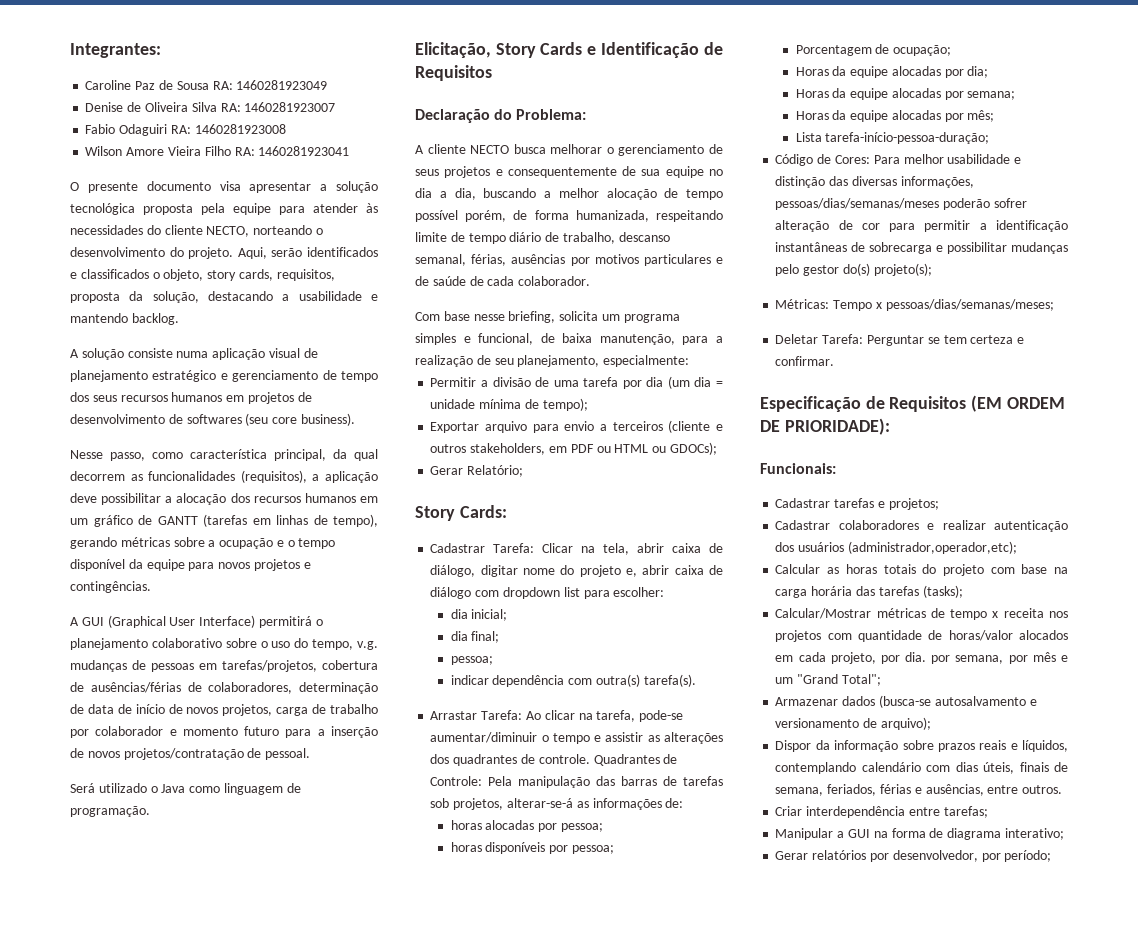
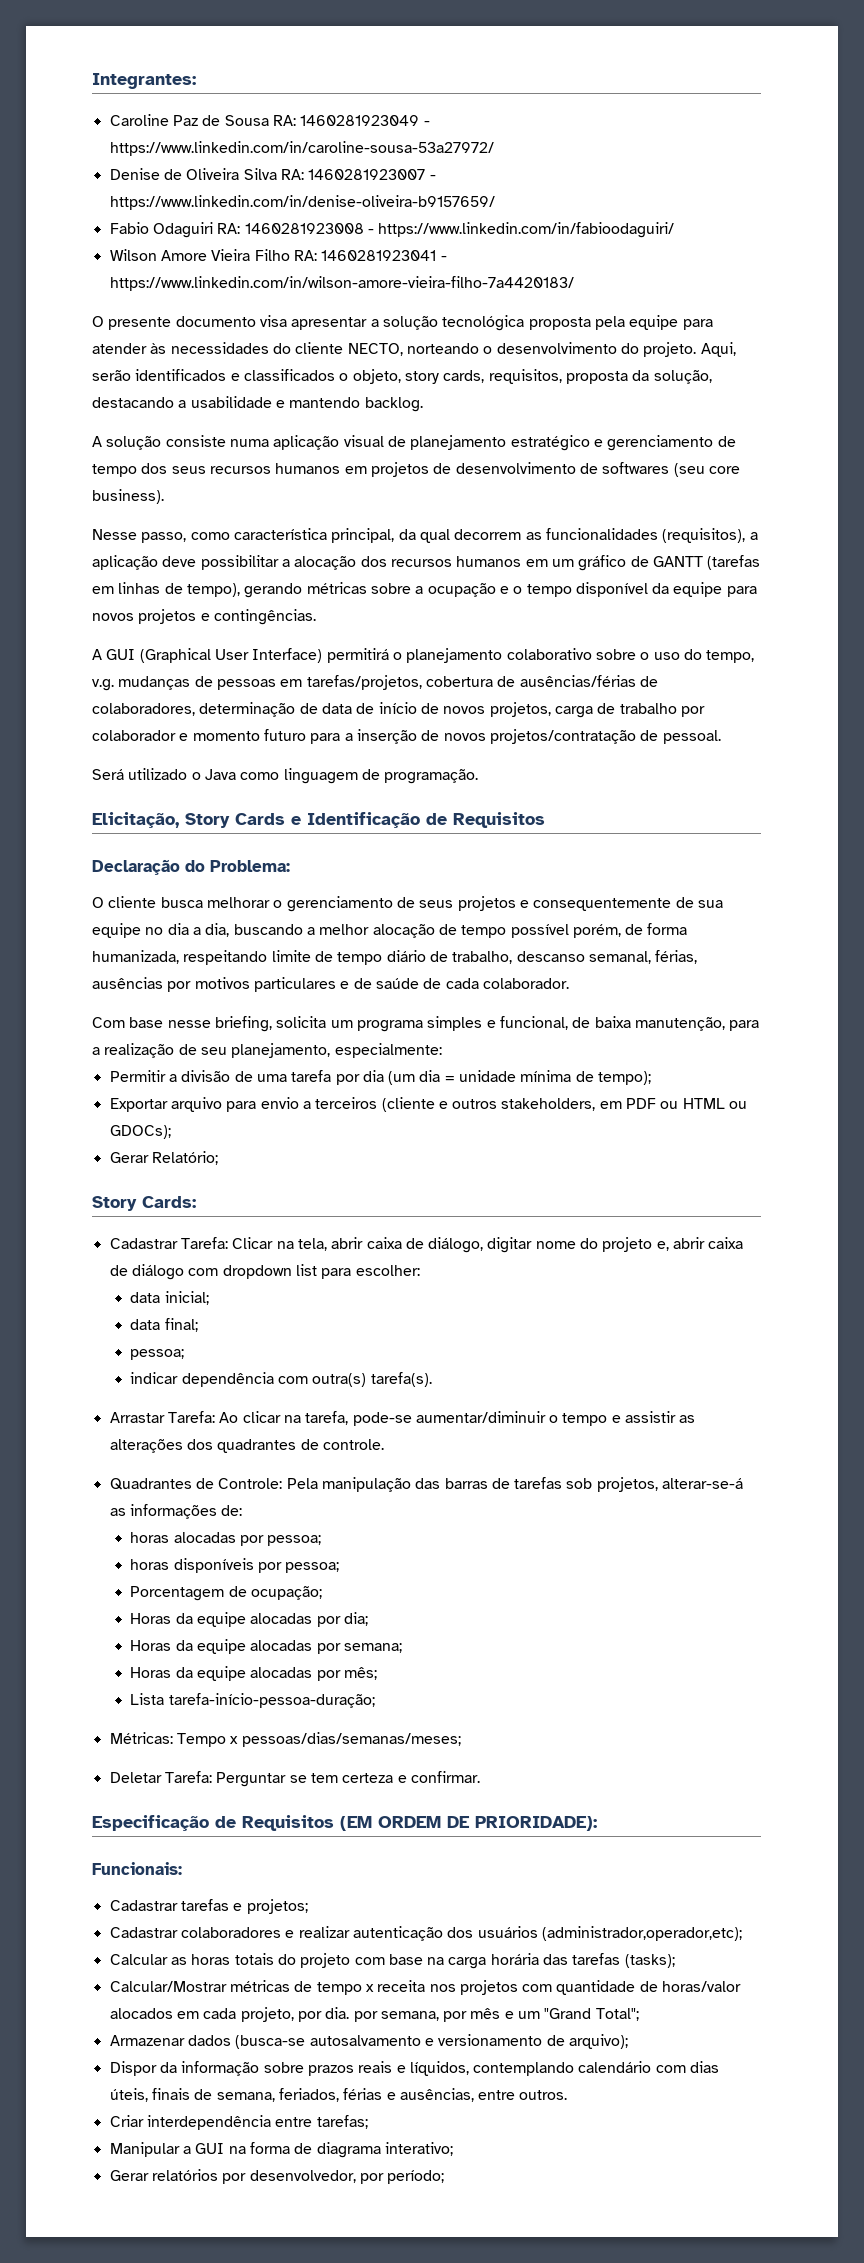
- Caroline Paz de Sousa RA: 1460281923049
+ Caroline Paz de Sousa RA: 1460281923049 - https://www.linkedin.com/in/caroline-sousa-53a27972/
- Denise de Oliveira Silva RA: 1460281923007
+ Denise de Oliveira Silva RA: 1460281923007 - https://www.linkedin.com/in/denise-oliveira-b9157659/
- Fabio Odaguiri RA: 1460281923008
+ Fabio Odaguiri RA: 1460281923008 - https://www.linkedin.com/in/fabioodaguiri/
- Wilson Amore Vieira Filho RA: 1460281923041
+ Wilson Amore Vieira Filho RA: 1460281923041 - https://www.linkedin.com/in/wilson-amore-vieira-filho-7a4420183/
- A cliente NECTO busca melhorar o gerenciamento de seus projetos e consequentemente de sua equipe no dia a dia, buscando a melhor alocação de tempo possível porém, de forma humanizada, respeitando limite de tempo diário de trabalho, descanso semanal, férias, ausências por motivos particulares e de saúde de cada colaborador.
+ O cliente busca melhorar o gerenciamento de seus projetos e consequentemente de sua equipe no dia a dia, buscando a melhor alocação de tempo possível porém, de forma humanizada, respeitando limite de tempo diário de trabalho, descanso semanal, férias, ausências por motivos particulares e de saúde de cada colaborador.
- dia inicial;
+ data inicial;
- dia final;
+ data final;
- Arrastar Tarefa: Ao clicar na tarefa, pode-se aumentar/diminuir o tempo e assistir as alterações dos quadrantes de controle. Quadrantes de Controle: Pela manipulação das barras de tarefas sob projetos, alterar-se-á as informações de:
+ Arrastar Tarefa: Ao clicar na tarefa, pode-se aumentar/diminuir o tempo e assistir as alterações dos quadrantes de controle.
+ Quadrantes de Controle: Pela manipulação das barras de tarefas sob projetos, alterar-se-á as informações de:
- Código de Cores: Para melhor usabilidade e distinção das diversas informações, pessoas/dias/semanas/meses poderão sofrer alteração de cor para permitir a identificação instantâneas de sobrecarga e possibilitar mudanças pelo gestor do(s) projeto(s);

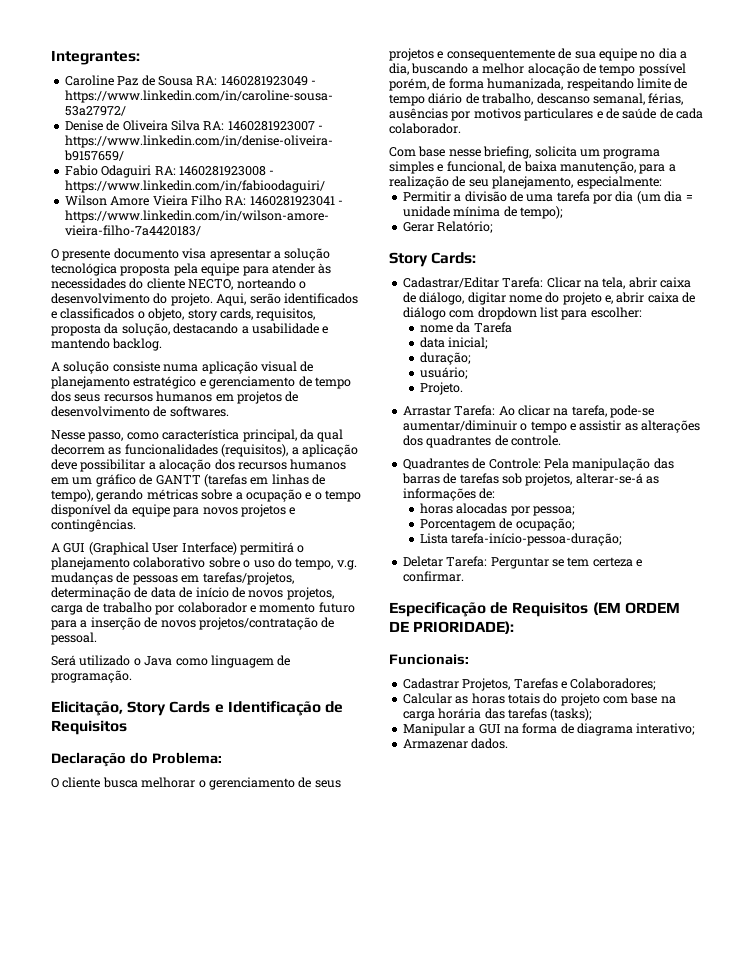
- A solução consiste numa aplicação visual de planejamento estratégico e gerenciamento de tempo dos seus recursos humanos em projetos de desenvolvimento de softwares (seu core business).
+ A solução consiste numa aplicação visual de planejamento estratégico e gerenciamento de tempo dos seus recursos humanos em projetos de desenvolvimento de softwares.
- A GUI (Graphical User Interface) permitirá o planejamento colaborativo sobre o uso do tempo, v.g. mudanças de pessoas em tarefas/projetos, cobertura de ausências/férias de colaboradores, determinação de data de início de novos projetos, carga de trabalho por colaborador e momento futuro para a inserção de novos projetos/contratação de pessoal.
+ A GUI (Graphical User Interface) permitirá o planejamento colaborativo sobre o uso do tempo, v.g. mudanças de pessoas em tarefas/projetos, determinação de data de início de novos projetos, carga de trabalho por colaborador e momento futuro para a inserção de novos projetos/contratação de pessoal.
- Exportar arquivo para envio a terceiros (cliente e outros stakeholders, em PDF ou HTML ou GDOCs);
- Cadastrar Tarefa: Clicar na tela, abrir caixa de diálogo, digitar nome do projeto e, abrir caixa de diálogo com dropdown list para escolher:
+ Cadastrar/Editar Tarefa: Clicar na tela, abrir caixa de diálogo, digitar nome do projeto e, abrir caixa de diálogo com dropdown list para escolher:
+ nome da Tarefa
- data final;
- pessoa;
- indicar dependência com outra(s) tarefa(s).
+ duração;
+ usuário;
+ Projeto.
- horas disponíveis por pessoa;
- Horas da equipe alocadas por dia;
- Horas da equipe alocadas por semana;
- Horas da equipe alocadas por mês;
  Lista tarefa-início-pessoa-duração;
- Métricas: Tempo x pessoas/dias/semanas/meses;
- Cadastrar tarefas e projetos;
- Cadastrar colaboradores e realizar autenticação dos usuários (administrador,operador,etc);
+ Cadastrar Projetos, Tarefas e Colaboradores;
- Calcular/Mostrar métricas de tempo x receita nos projetos com quantidade de horas/valor alocados em cada projeto, por dia. por semana, por mês e um "Grand Total";
- Armazenar dados (busca-se autosalvamento e versionamento de arquivo);
- Dispor da informação sobre prazos reais e líquidos, contemplando calendário com dias úteis, finais de semana, feriados, férias e ausências, entre outros.
- Criar interdependência entre tarefas;
- Gerar relatórios por desenvolvedor, por período;
+ Armazenar dados.

